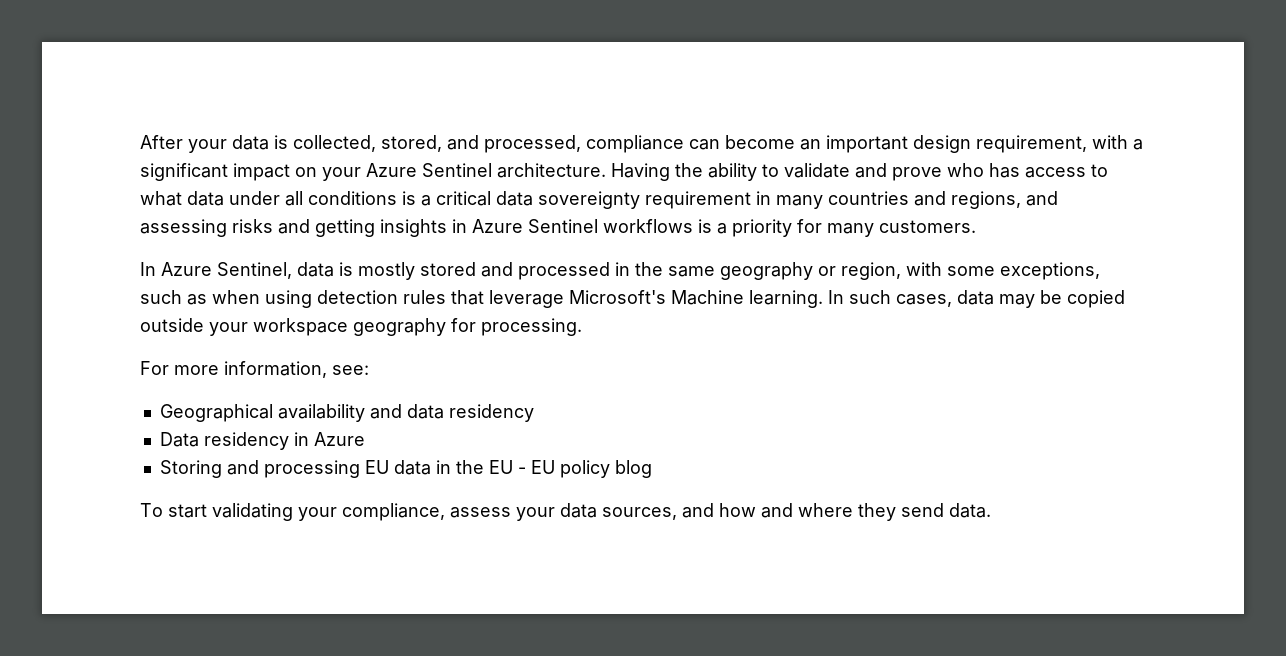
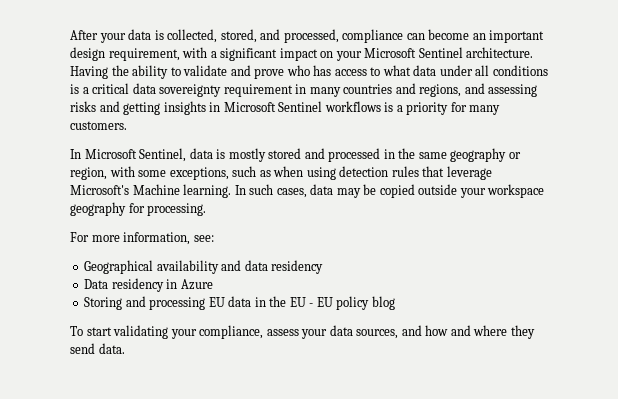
- After your data is collected, stored, and processed, compliance can become an important design requirement, with a significant impact on your Azure Sentinel architecture.
+ After your data is collected, stored, and processed, compliance can become an important design requirement, with a significant impact on your Microsoft Sentinel architecture.
- Having the ability to validate and prove who has access to what data under all conditions is a critical data sovereignty requirement in many countries and regions, and assessing risks and getting insights in Azure Sentinel workflows is a priority for many customers.
+ Having the ability to validate and prove who has access to what data under all conditions is a critical data sovereignty requirement in many countries and regions, and assessing risks and getting insights in Microsoft Sentinel workflows is a priority for many customers.
- In Azure Sentinel, data is mostly stored and processed in the same geography or region, with some exceptions, such as when using detection rules that leverage Microsoft's Machine learning.
+ In Microsoft Sentinel, data is mostly stored and processed in the same geography or region, with some exceptions, such as when using detection rules that leverage Microsoft's Machine learning.

